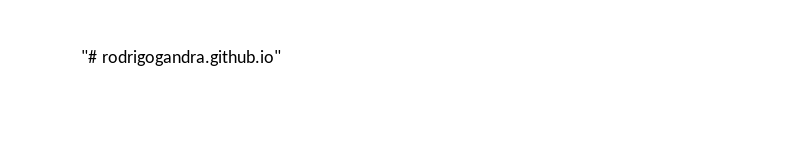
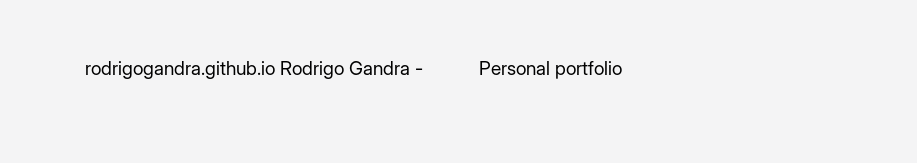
- "# rodrigogandra.github.io"
+ rodrigogandra.github.io Rodrigo Gandra - Personal portfolio

